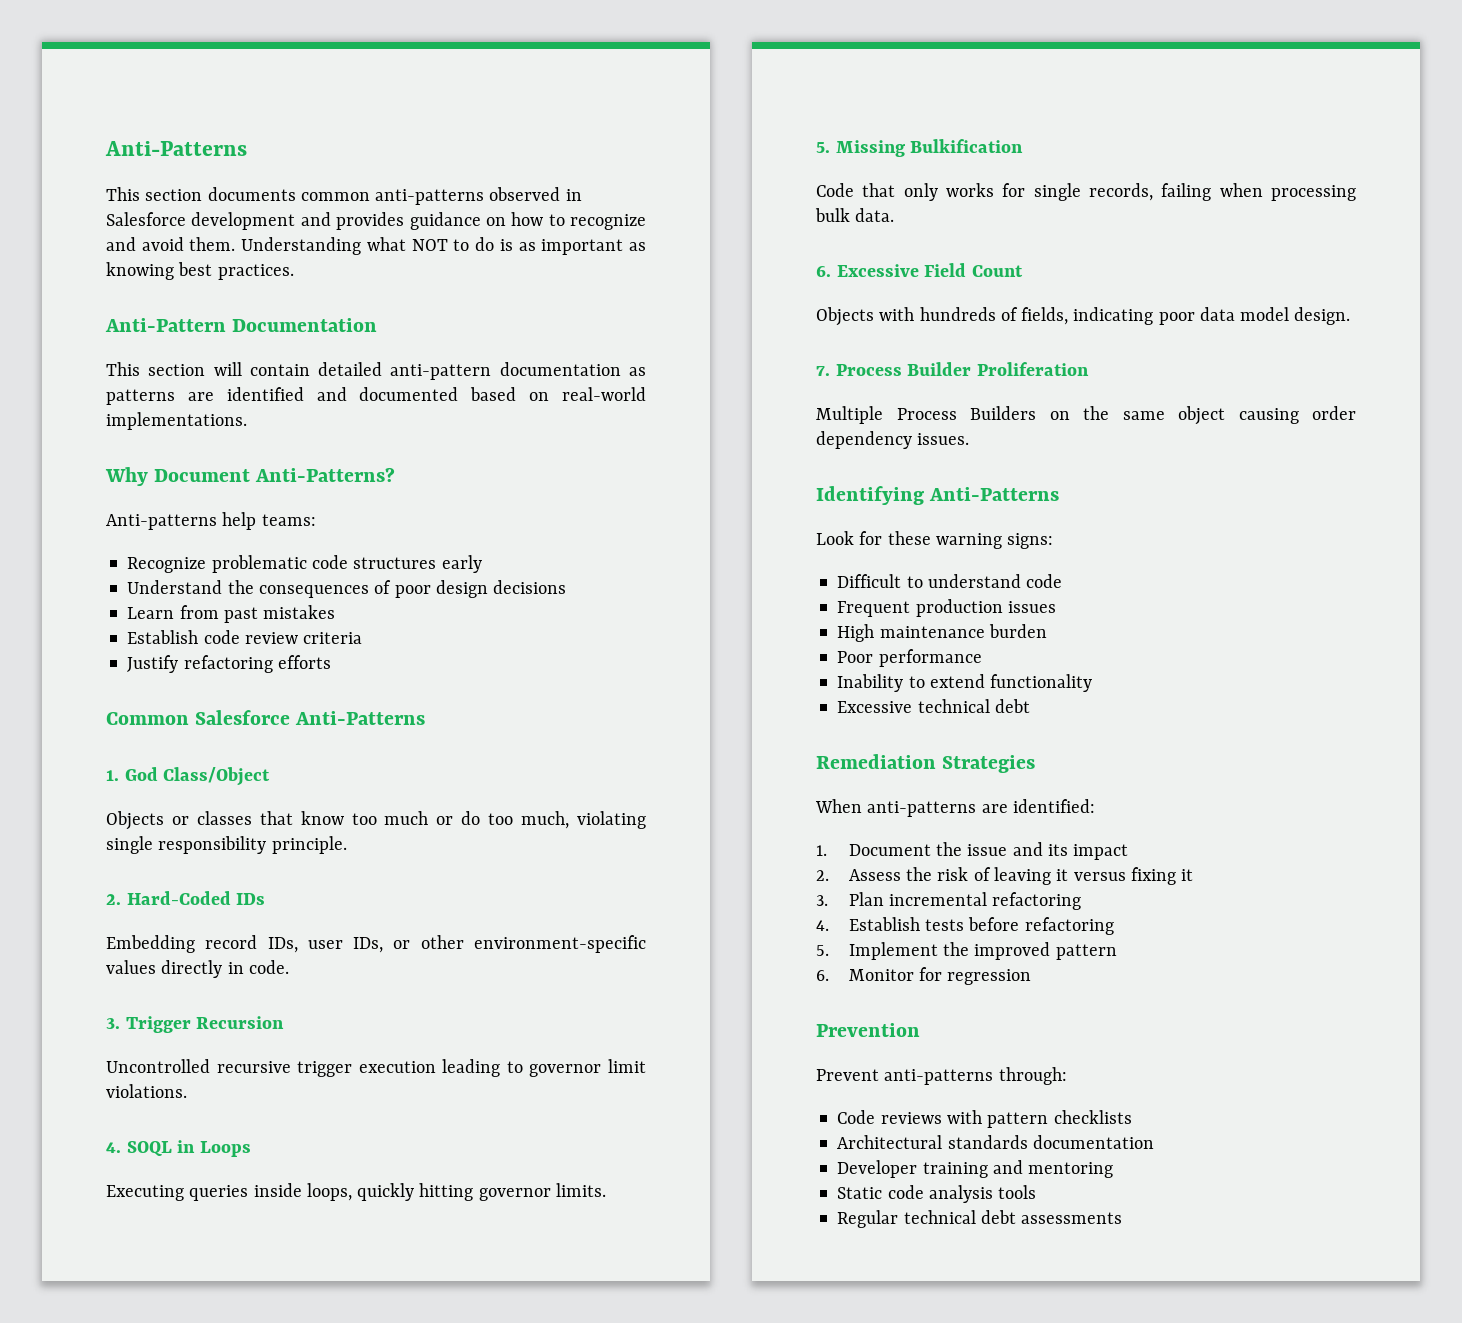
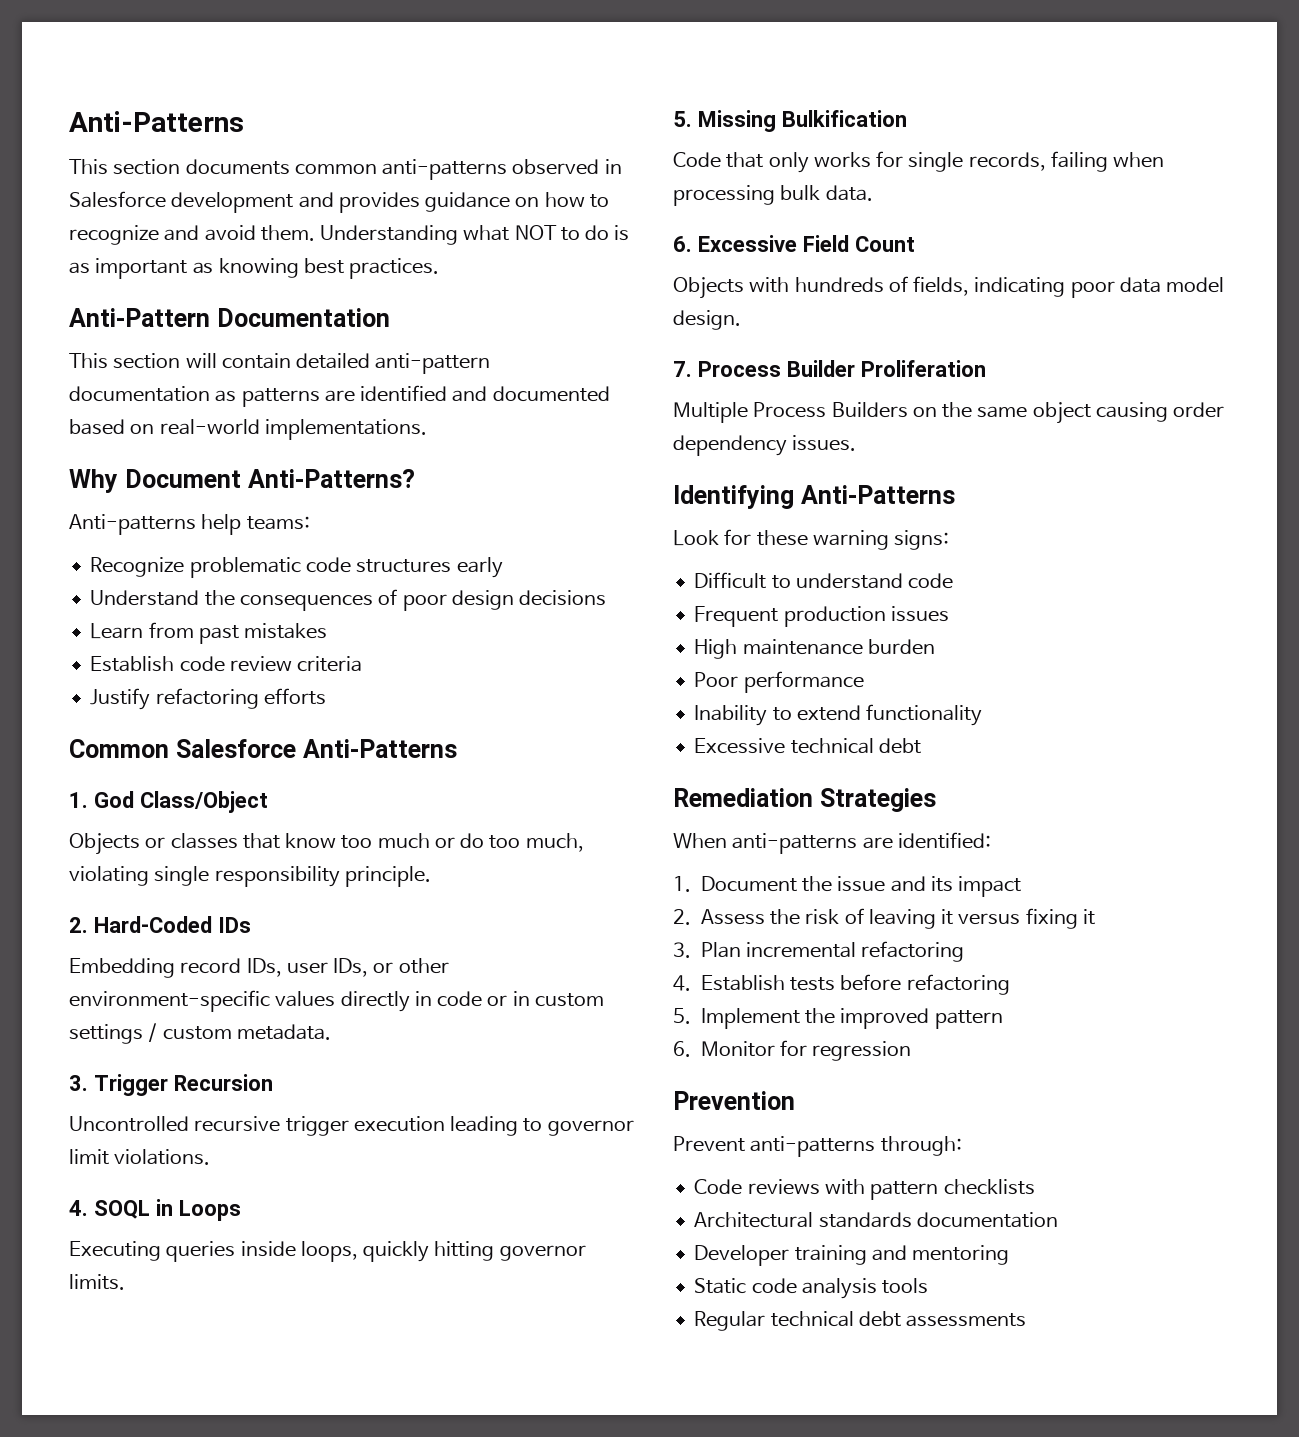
- Embedding record IDs, user IDs, or other environment-specific values directly in code.
+ Embedding record IDs, user IDs, or other environment-specific values directly in code or in custom settings / custom metadata.

